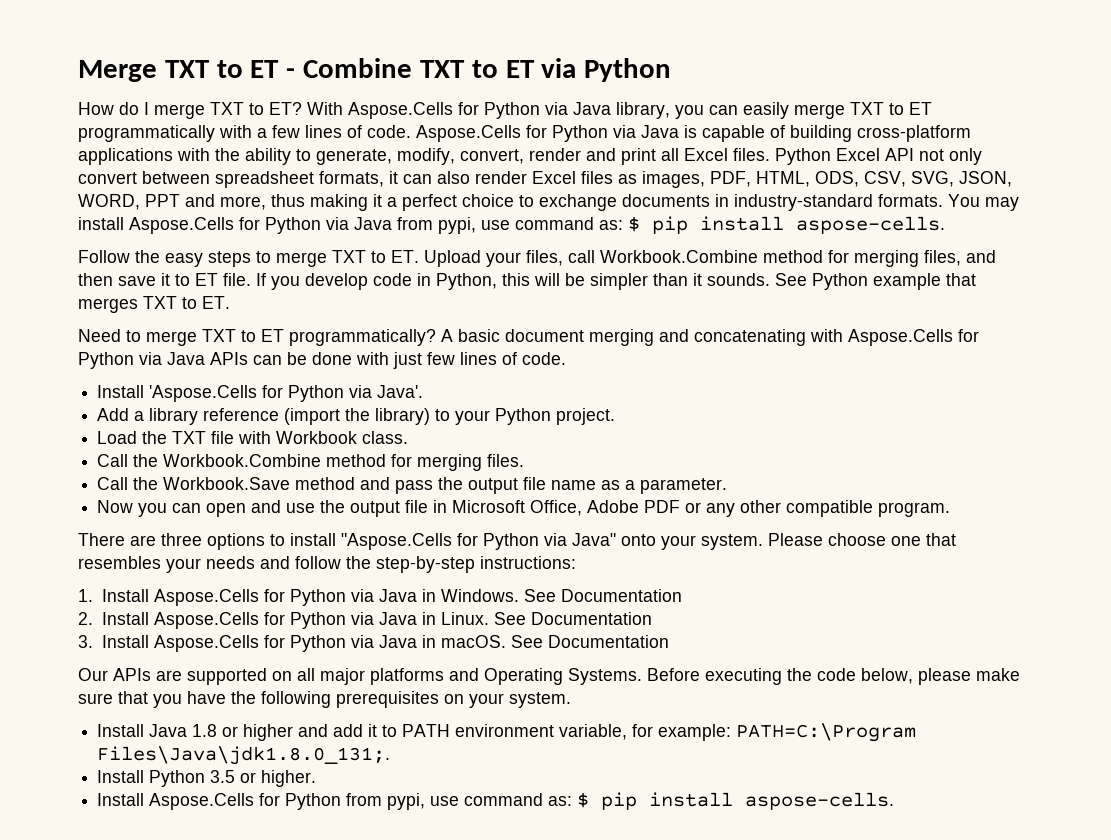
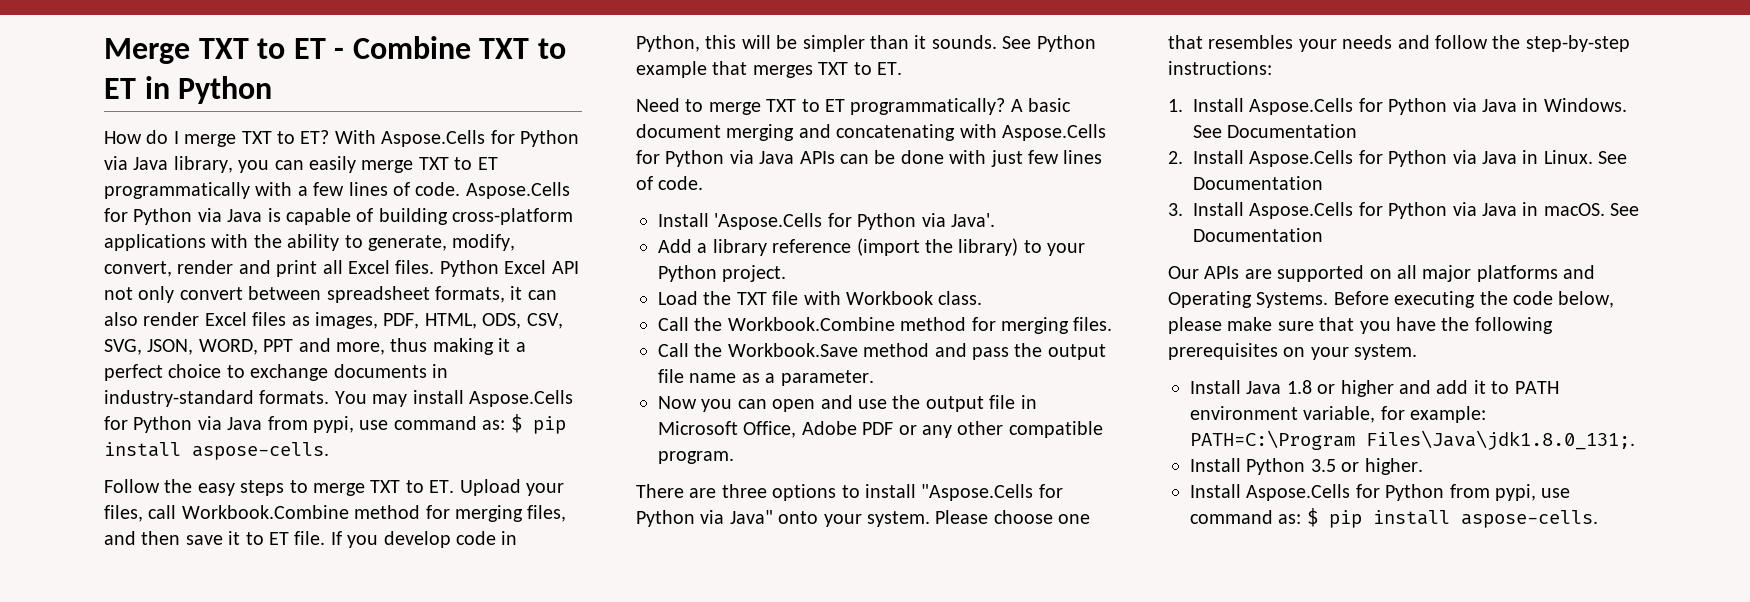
- Merge TXT to ET - Combine TXT to ET via Python
+ Merge TXT to ET - Combine TXT to ET in Python

